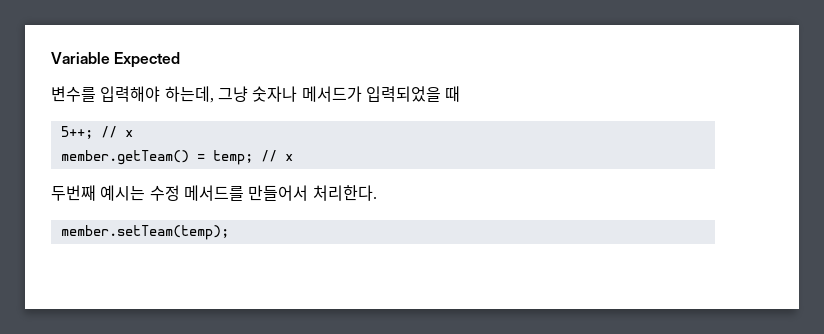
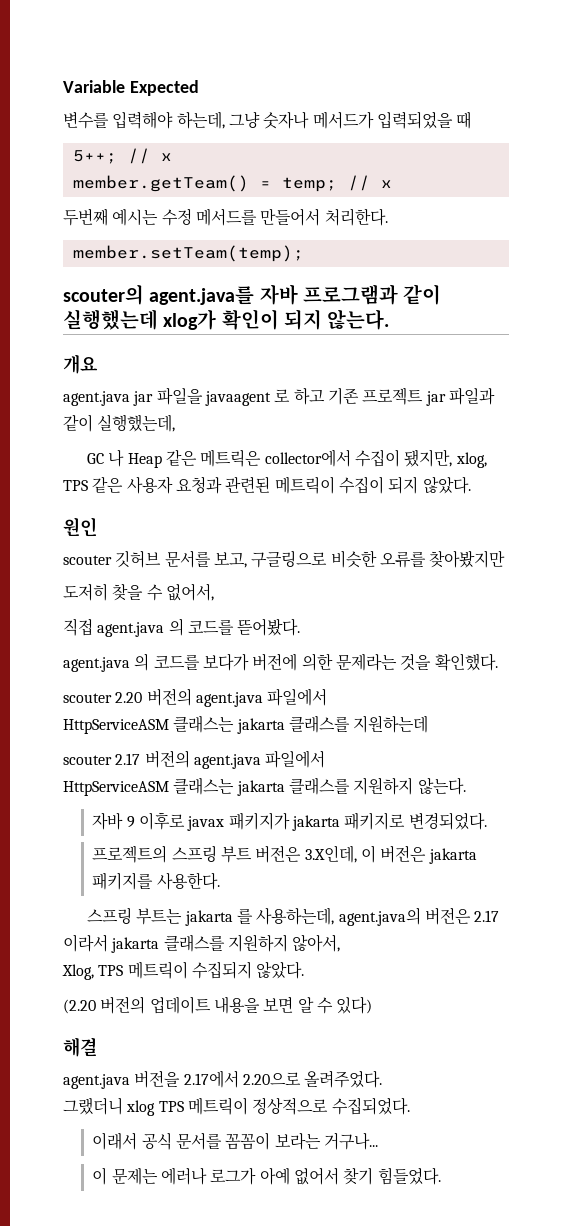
+ scouter의 agent.java를 자바 프로그램과 같이 실행했는데 xlog가 확인이 되지 않는다.
+ 개요
+ agent.java jar 파일을 javaagent 로 하고 기존 프로젝트 jar 파일과 같이 실행했는데,
+ GC 나 Heap 같은 메트릭은 collector에서 수집이 됐지만, xlog, TPS 같은 사용자 요청과 관련된 메트릭이 수집이 되지 않았다.
+ 원인
+ scouter 깃허브 문서를 보고, 구글링으로 비슷한 오류를 찾아봤지만
+ 도저히 찾을 수 없어서,
+ 직접 agent.java 의 코드를 뜯어봤다.
+ agent.java 의 코드를 보다가 버전에 의한 문제라는 것을 확인했다.
+ scouter 2.20 버전의 agent.java 파일에서
+ HttpServiceASM 클래스는 jakarta 클래스를 지원하는데
+ scouter 2.17 버전의 agent.java 파일에서
+ HttpServiceASM 클래스는 jakarta 클래스를 지원하지 않는다.
+ 자바 9 이후로 javax 패키지가 jakarta 패키지로 변경되었다.
+ 프로젝트의 스프링 부트 버전은 3.X인데, 이 버전은 jakarta 패키지를 사용한다.
+ 스프링 부트는 jakarta 를 사용하는데, agent.java의 버전은 2.17 이라서 jakarta 클래스를 지원하지 않아서,
+ Xlog, TPS 메트릭이 수집되지 않았다.
+ (2.20 버전의 업데이트 내용을 보면 알 수 있다)
+ 해결
+ agent.java 버전을 2.17에서 2.20으로 올려주었다.
+ 그랬더니 xlog TPS 메트릭이 정상적으로 수집되었다.
+ 이래서 공식 문서를 꼼꼼이 보라는 거구나...
+ 이 문제는 에러나 로그가 아예 없어서 찾기 힘들었다.

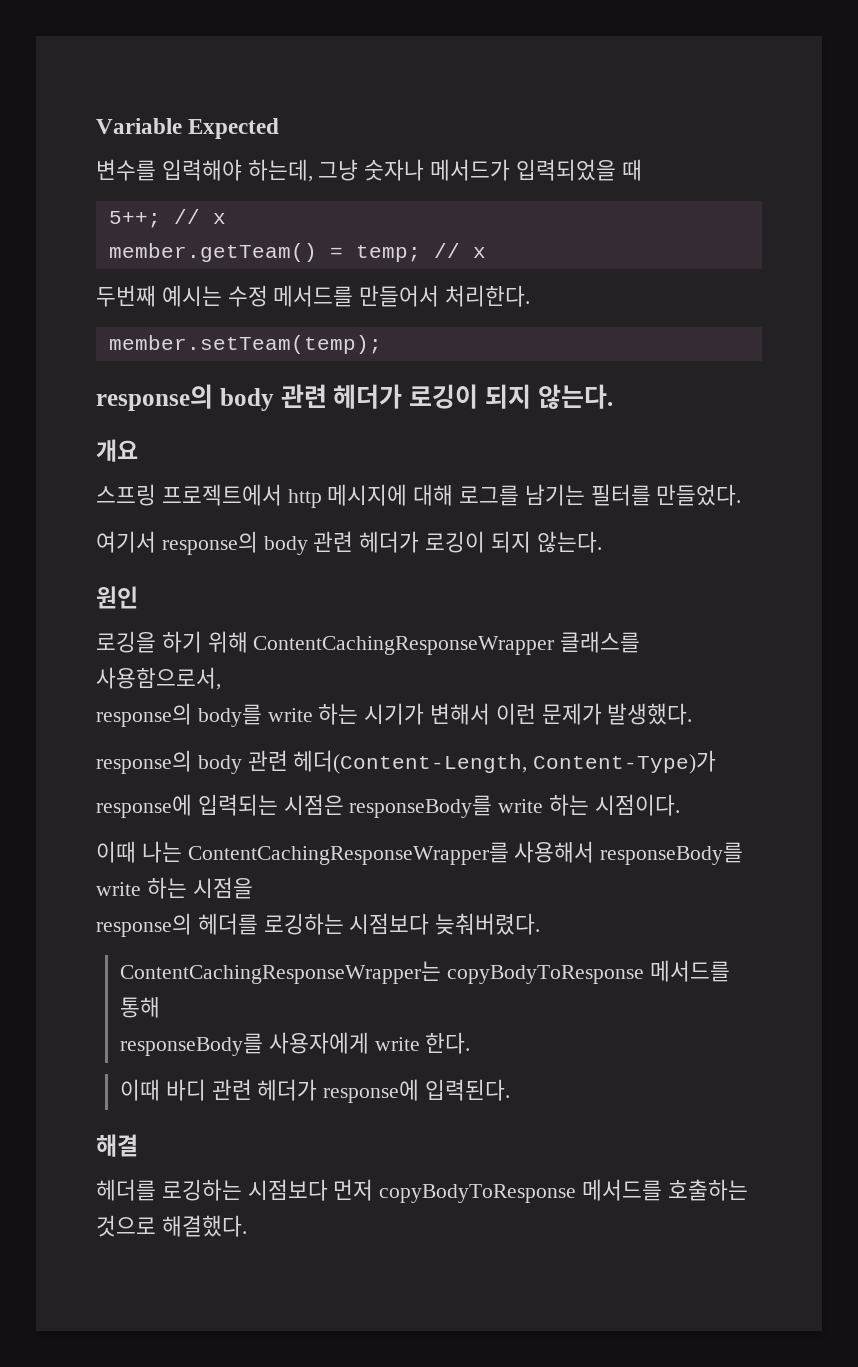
  member.setTeam(temp);
- scouter의 agent.java를 자바 프로그램과 같이 실행했는데 xlog가 확인이 되지 않는다.
+ response의 body 관련 헤더가 로깅이 되지 않는다.
  개요
- agent.java jar 파일을 javaagent 로 하고 기존 프로젝트 jar 파일과 같이 실행했는데,
- GC 나 Heap 같은 메트릭은 collector에서 수집이 됐지만, xlog, TPS 같은 사용자 요청과 관련된 메트릭이 수집이 되지 않았다.
+ 스프링 프로젝트에서 http 메시지에 대해 로그를 남기는 필터를 만들었다.
+ 여기서 response의 body 관련 헤더가 로깅이 되지 않는다.
  원인
- scouter 깃허브 문서를 보고, 구글링으로 비슷한 오류를 찾아봤지만
- 도저히 찾을 수 없어서,
- 직접 agent.java 의 코드를 뜯어봤다.
- agent.java 의 코드를 보다가 버전에 의한 문제라는 것을 확인했다.
- scouter 2.20 버전의 agent.java 파일에서
- HttpServiceASM 클래스는 jakarta 클래스를 지원하는데
- scouter 2.17 버전의 agent.java 파일에서
- HttpServiceASM 클래스는 jakarta 클래스를 지원하지 않는다.
- 자바 9 이후로 javax 패키지가 jakarta 패키지로 변경되었다.
- 프로젝트의 스프링 부트 버전은 3.X인데, 이 버전은 jakarta 패키지를 사용한다.
- 스프링 부트는 jakarta 를 사용하는데, agent.java의 버전은 2.17 이라서 jakarta 클래스를 지원하지 않아서,
- Xlog, TPS 메트릭이 수집되지 않았다.
- (2.20 버전의 업데이트 내용을 보면 알 수 있다)
+ 로깅을 하기 위해 ContentCachingResponseWrapper 클래스를 사용함으로서,
+ response의 body를 write 하는 시기가 변해서 이런 문제가 발생했다.
+ response의 body 관련 헤더(Content-Length, Content-Type)가
+ response에 입력되는 시점은 responseBody를 write 하는 시점이다.
+ 이때 나는 ContentCachingResponseWrapper를 사용해서 responseBody를 write 하는 시점을
+ response의 헤더를 로깅하는 시점보다 늦춰버렸다.
+ ContentCachingResponseWrapper는 copyBodyToResponse 메서드를 통해
+ responseBody를 사용자에게 write 한다.
+ 이때 바디 관련 헤더가 response에 입력된다.
  해결
- agent.java 버전을 2.17에서 2.20으로 올려주었다.
- 그랬더니 xlog TPS 메트릭이 정상적으로 수집되었다.
- 이래서 공식 문서를 꼼꼼이 보라는 거구나...
- 이 문제는 에러나 로그가 아예 없어서 찾기 힘들었다.
+ 헤더를 로깅하는 시점보다 먼저 copyBodyToResponse 메서드를 호출하는 것으로 해결했다.

